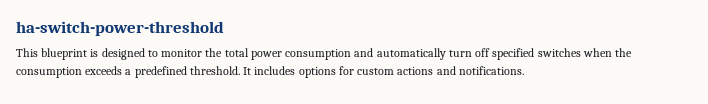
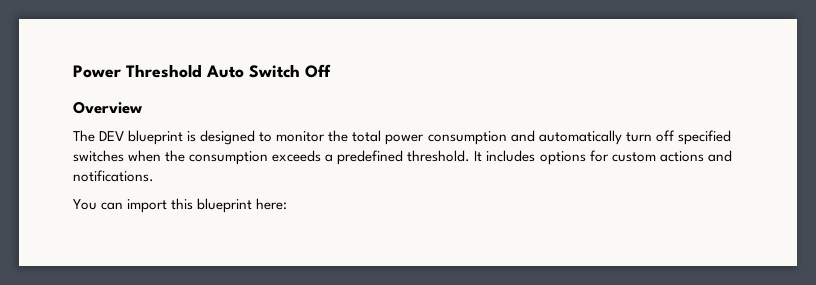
- ha-switch-power-threshold
- This blueprint is designed to monitor the total power consumption and automatically turn off specified switches when the consumption exceeds a predefined threshold.
+ Power Threshold Auto Switch Off
+ Overview
+ The DEV blueprint is designed to monitor the total power consumption and automatically turn off specified switches when the consumption exceeds a predefined threshold.
+ You can import this blueprint here:

